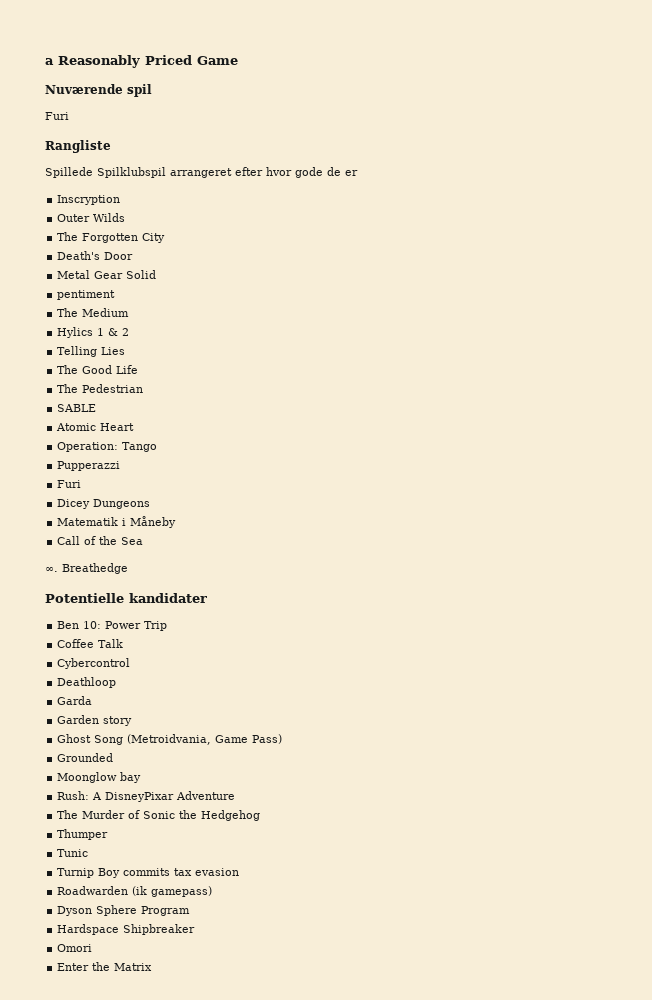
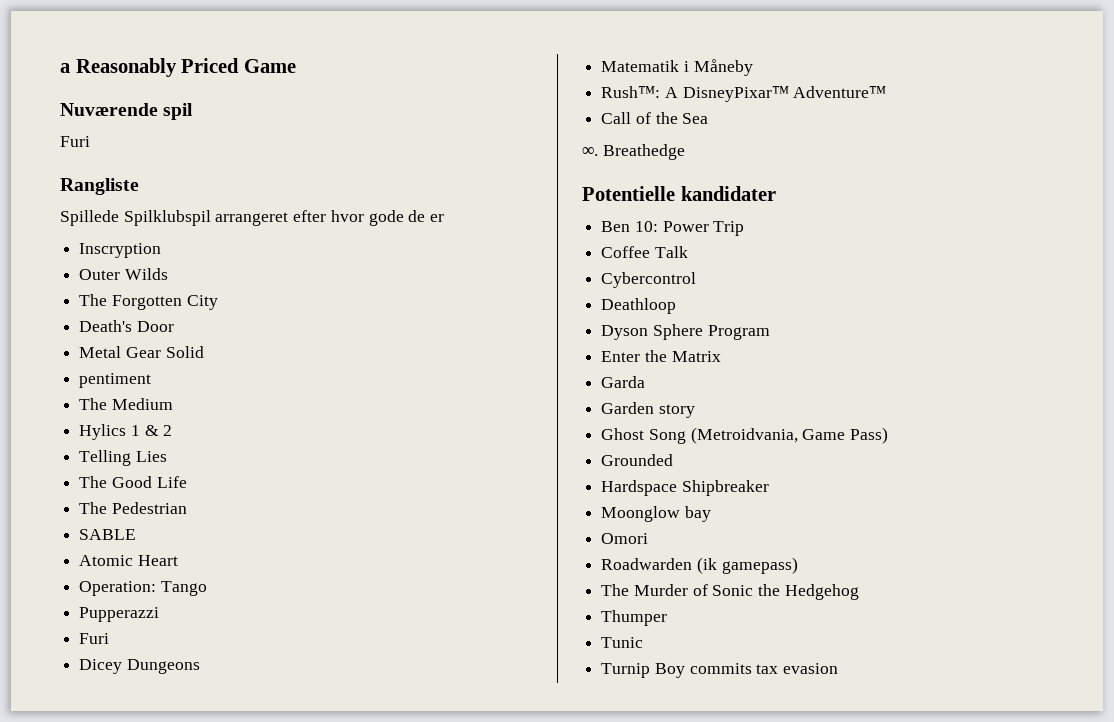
+ Rush™: A DisneyPixar™ Adventure™
+ Dyson Sphere Program
+ Enter the Matrix
+ Hardspace Shipbreaker
- Rush: A DisneyPixar Adventure
+ Omori
+ Roadwarden (ik gamepass)
- Roadwarden (ik gamepass)
- Dyson Sphere Program
- Hardspace Shipbreaker
- Omori
- Enter the Matrix

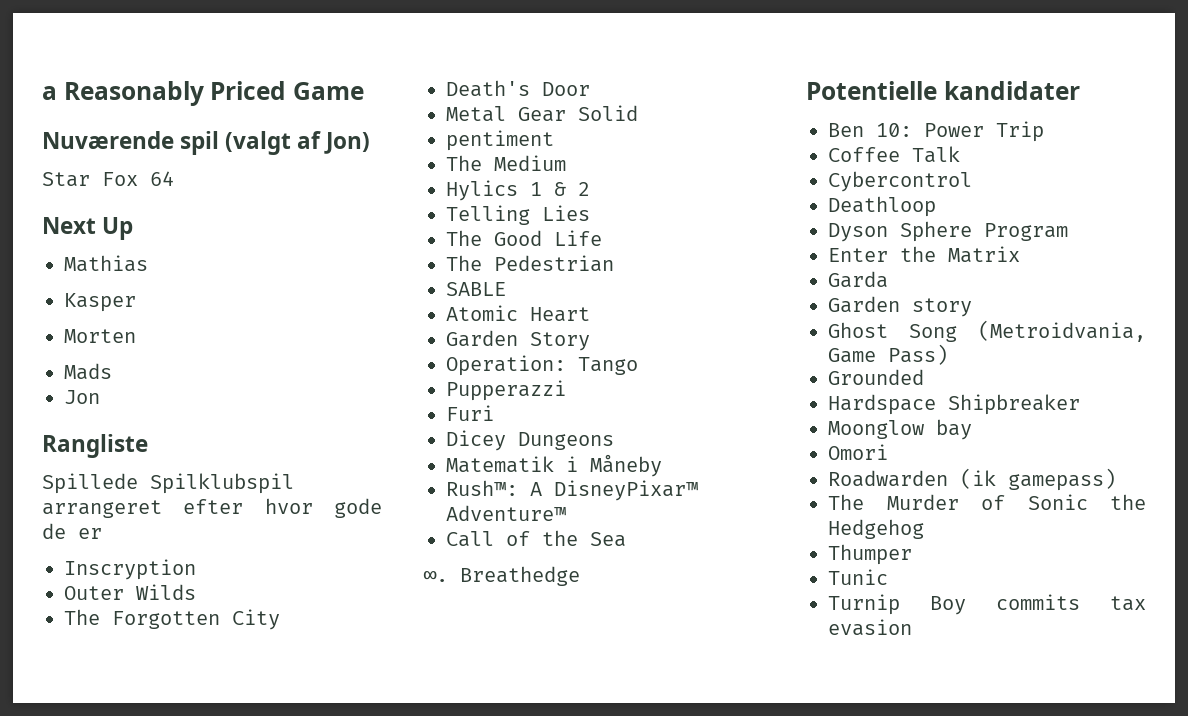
- Nuværende spil
- Furi
+ Nuværende spil (valgt af Jon)
+ Star Fox 64
+ Next Up
+ Mathias
+ Kasper
+ Morten
+ Mads
+ Jon
+ Garden Story

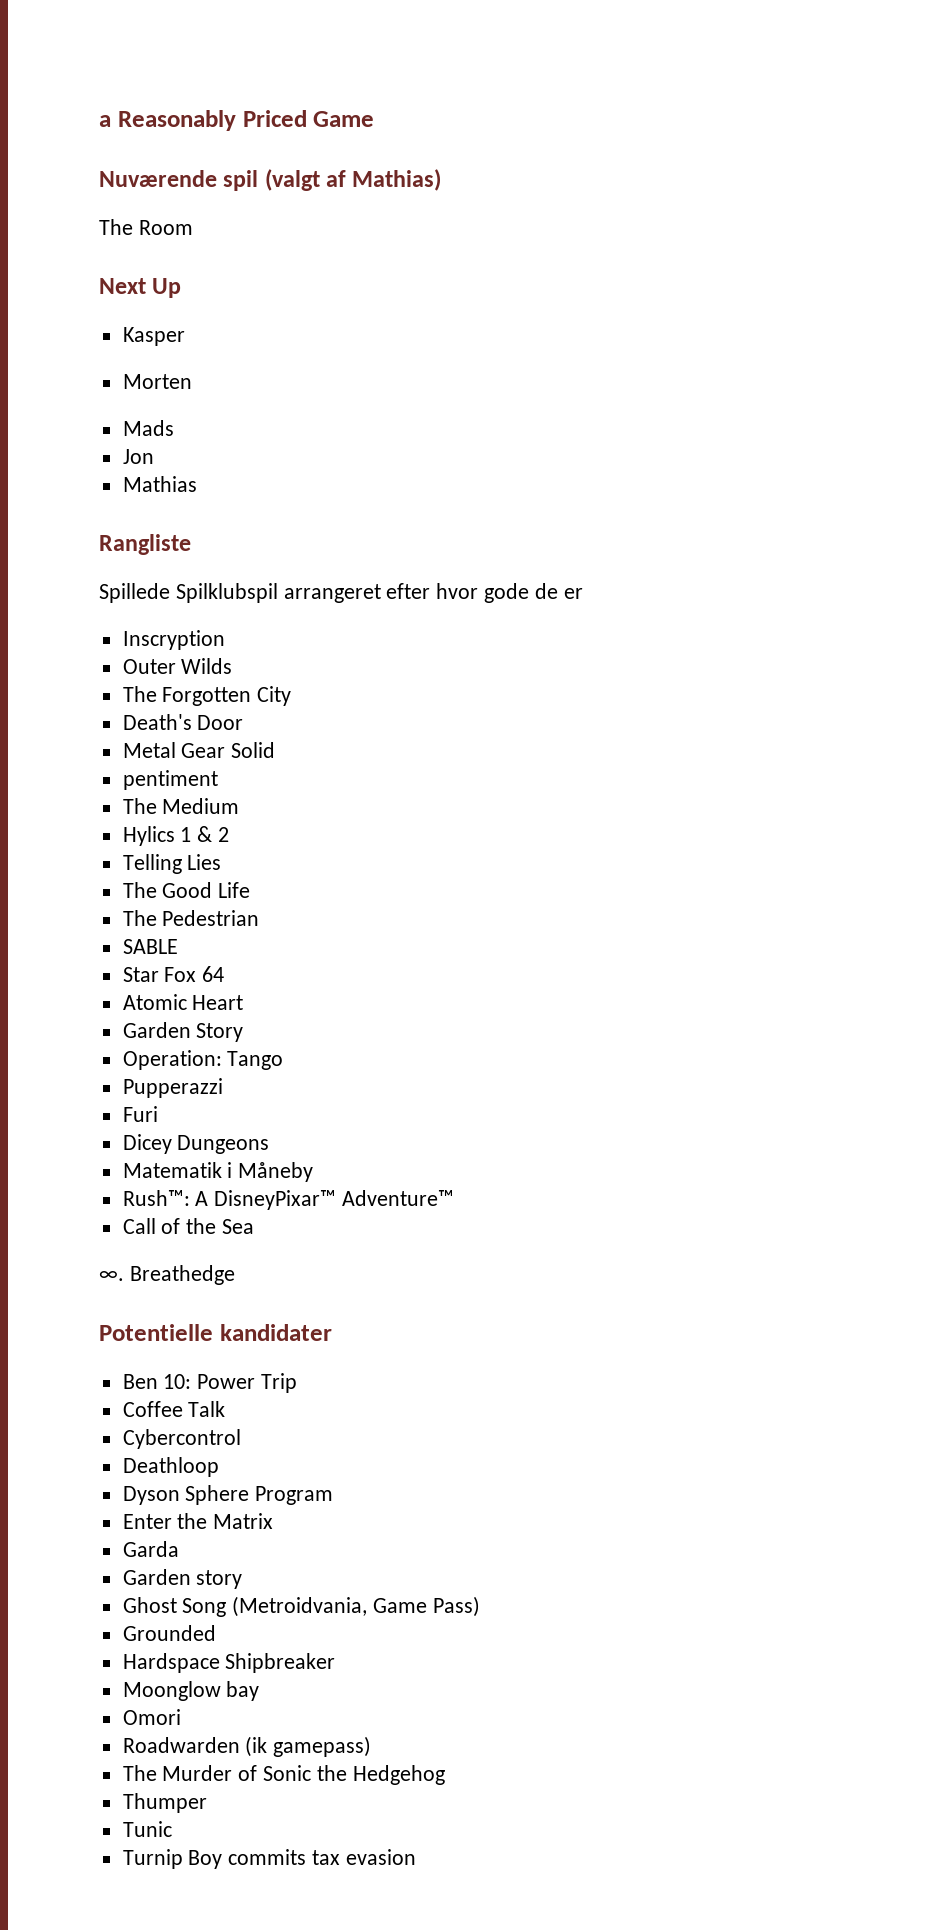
- Nuværende spil (valgt af Jon)
- Star Fox 64
+ Nuværende spil (valgt af Mathias)
+ The Room
- Mathias
+ Mathias
+ Star Fox 64

